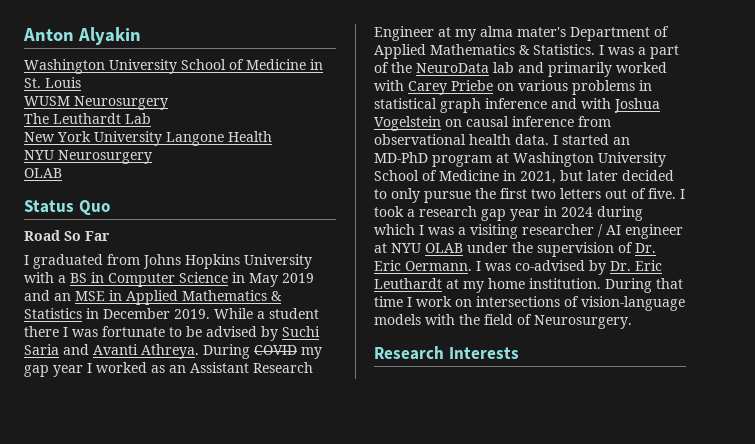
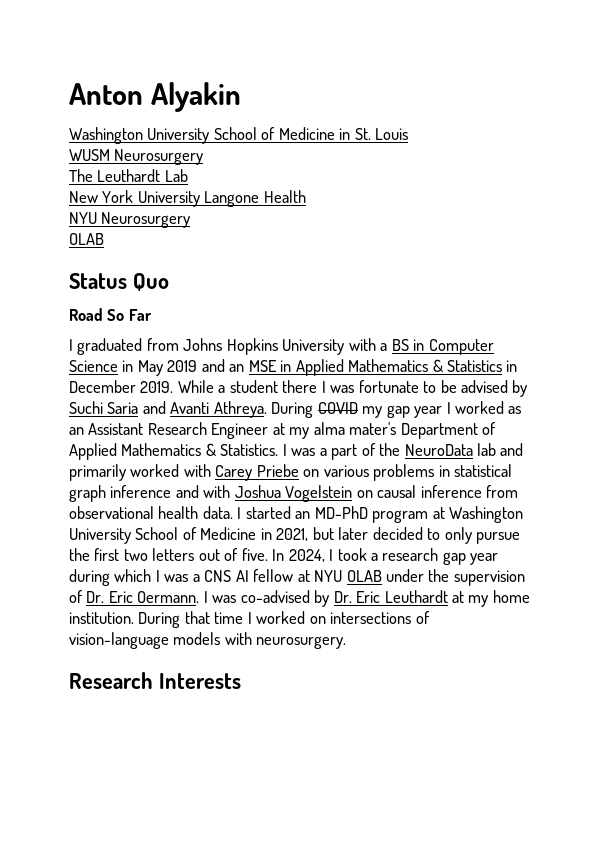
- I took a research gap year in 2024 during which I was a visiting researcher / AI engineer at NYU OLAB under the supervision of Dr. Eric Oermann.
+ In 2024, I took a research gap year during which I was a CNS AI fellow at NYU OLAB under the supervision of Dr. Eric Oermann.
- During that time I work on intersections of vision-language models with the field of Neurosurgery.
+ During that time I worked on intersections of vision-language models with neurosurgery.

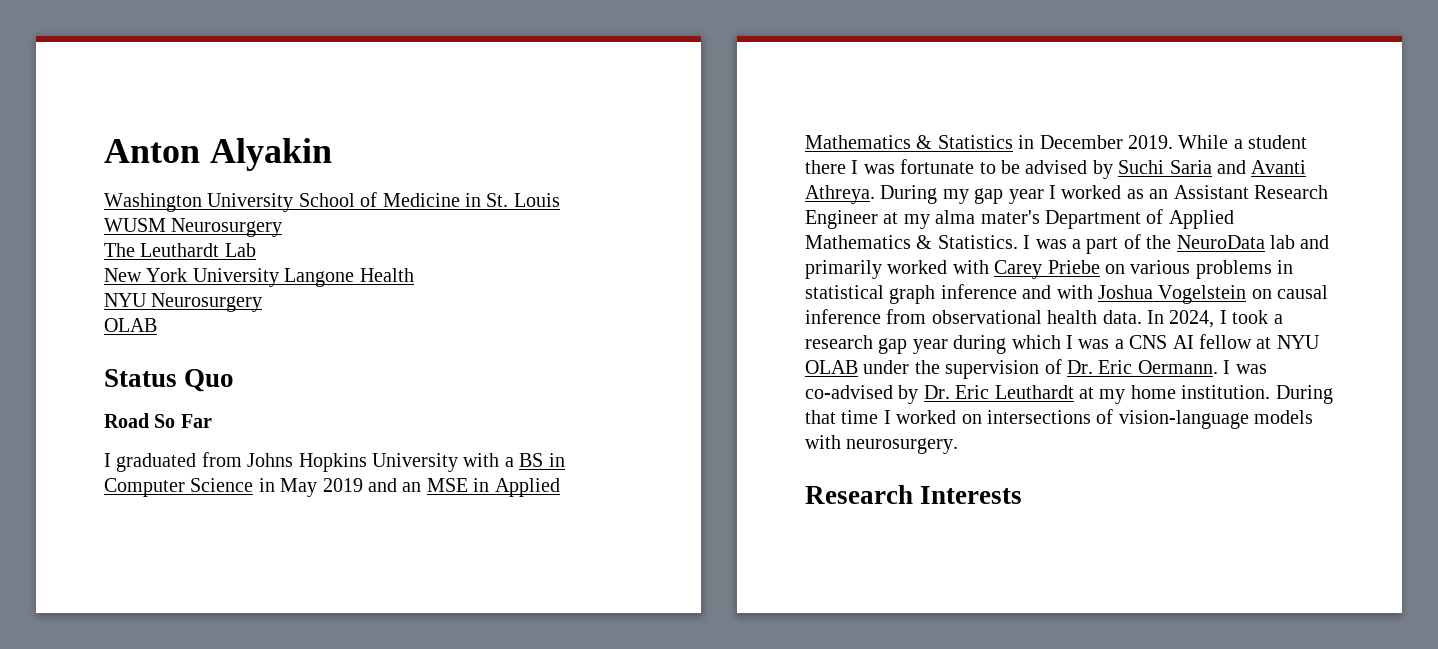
- During COVID my gap year I worked as an Assistant Research Engineer at my alma mater's Department of Applied Mathematics & Statistics.
+ During my gap year I worked as an Assistant Research Engineer at my alma mater's Department of Applied Mathematics & Statistics.
- I started an MD-PhD program at Washington University School of Medicine in 2021, but later decided to only pursue the first two letters out of five.

